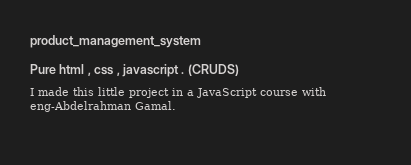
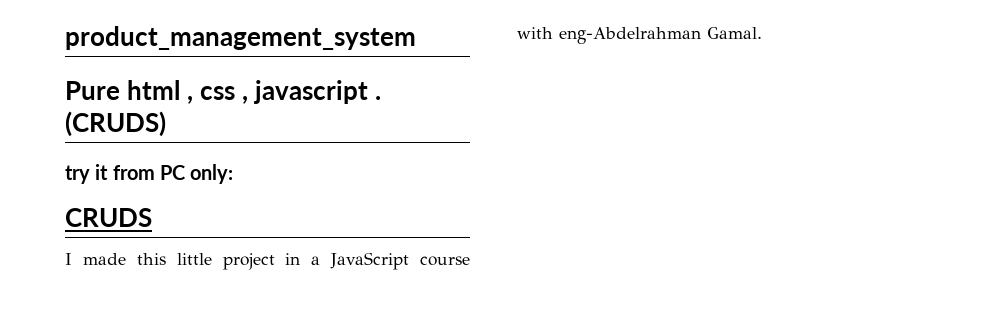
+ try it from PC only:
+ CRUDS

